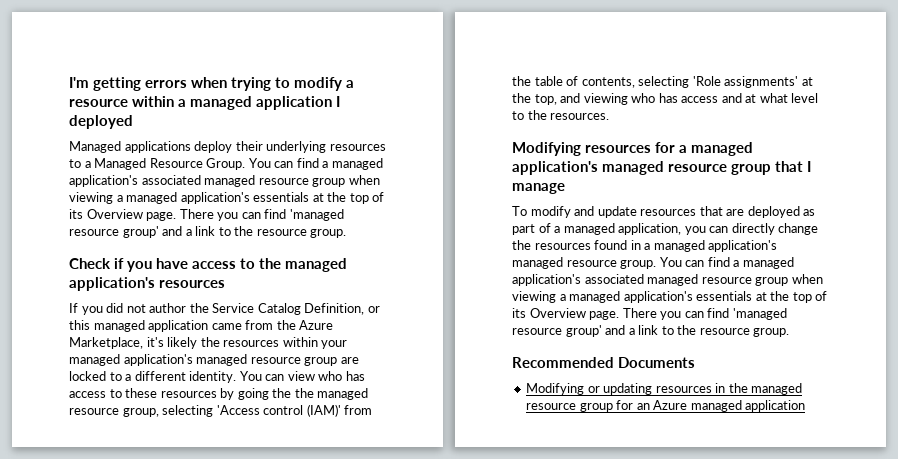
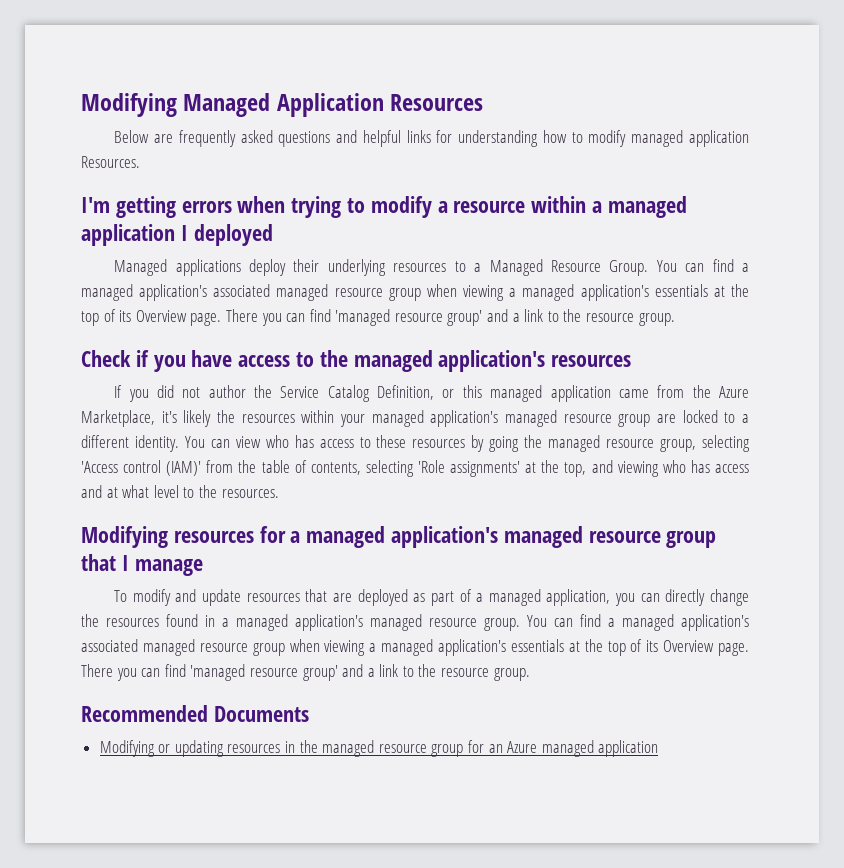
+ Modifying Managed Application Resources
+ Below are frequently asked questions and helpful links for understanding how to modify managed application Resources.
- You can view who has access to these resources by going the the managed resource group, selecting 'Access control (IAM)' from the table of contents, selecting 'Role assignments' at the top, and viewing who has access and at what level to the resources.
+ You can view who has access to these resources by going the managed resource group, selecting 'Access control (IAM)' from the table of contents, selecting 'Role assignments' at the top, and viewing who has access and at what level to the resources.

